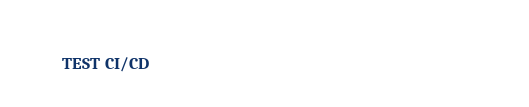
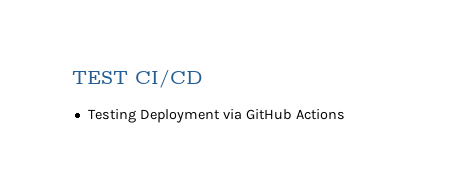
+ Testing Deployment via GitHub Actions

